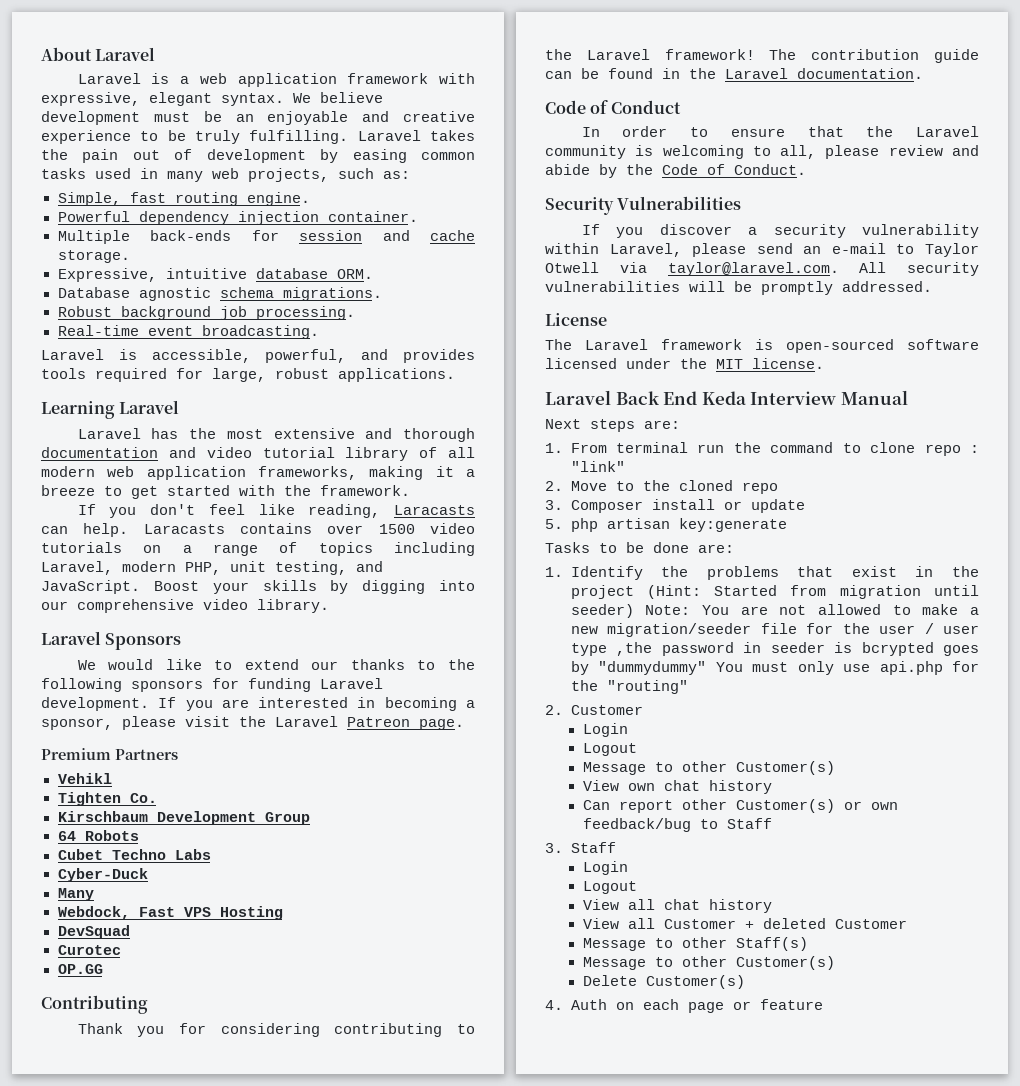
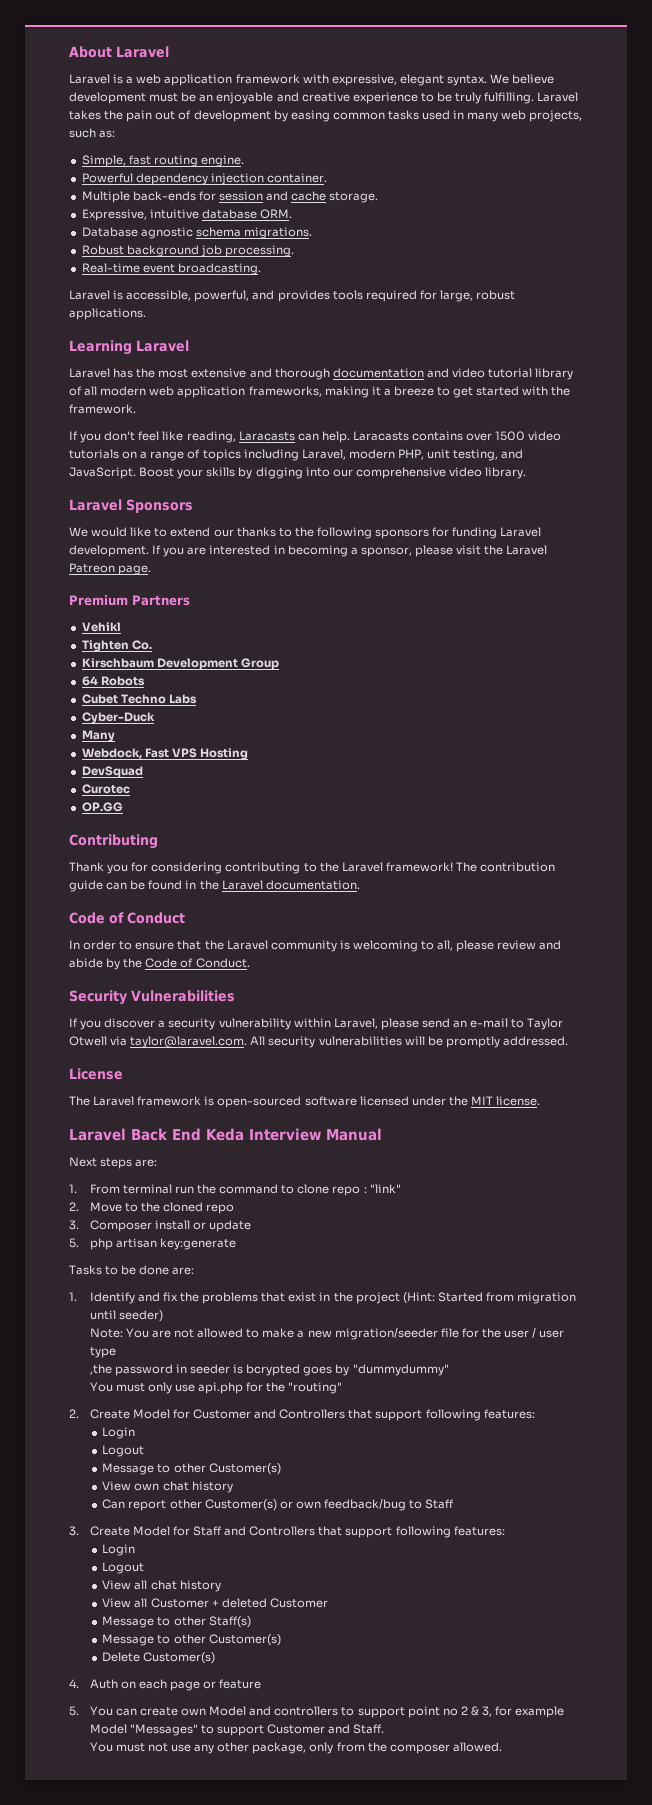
- 1. Identify the problems that exist in the project (Hint: Started from migration until seeder) Note: You are not allowed to make a new migration/seeder file for the user / user type ,the password in seeder is bcrypted goes by "dummydummy" You must only use api.php for the "routing"
+ 1. Identify and fix the problems that exist in the project (Hint: Started from migration until seeder)
+ Note: You are not allowed to make a new migration/seeder file for the user / user type
+ ,the password in seeder is bcrypted goes by "dummydummy"
+ You must only use api.php for the "routing"
- 2. Customer
+ 2. Create Model for Customer and Controllers that support following features:
- 3. Staff
+ 3. Create Model for Staff and Controllers that support following features:
+ 5. You can create own Model and controllers to support point no 2 & 3, for example Model "Messages" to support Customer and Staff.
+ You must not use any other package, only from the composer allowed.

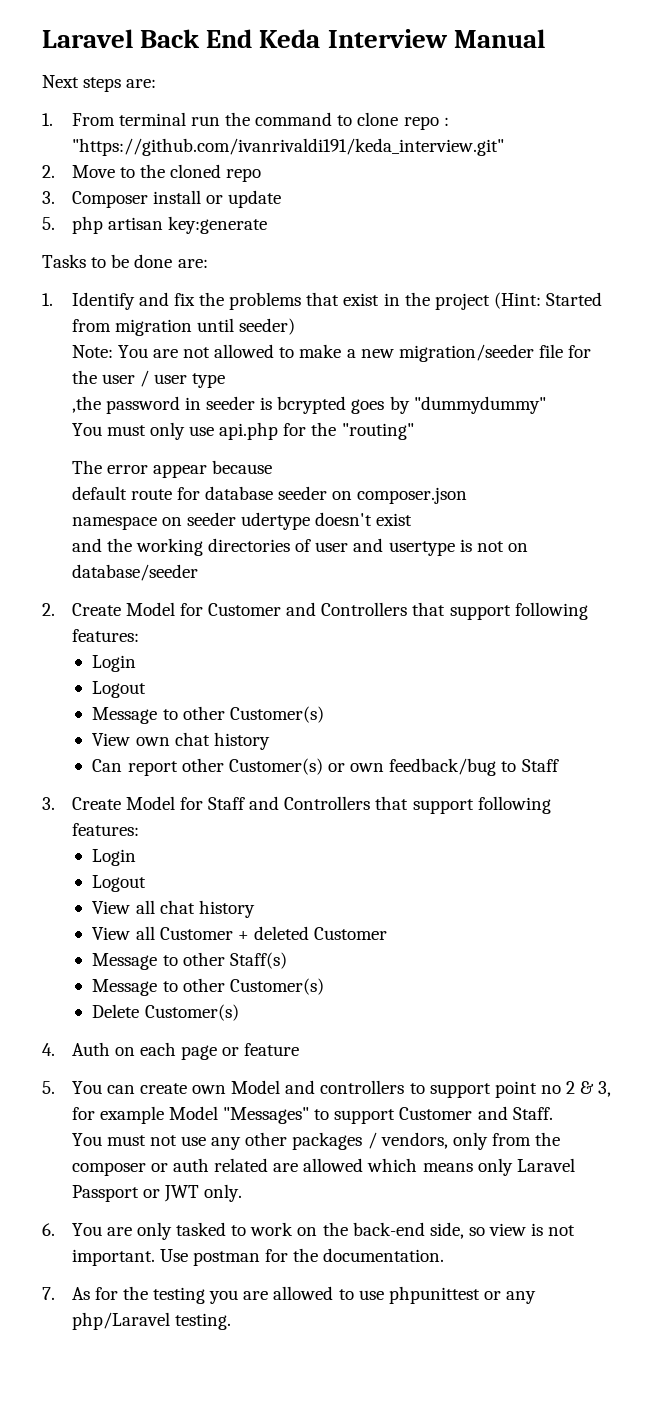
- About Laravel
- Laravel is a web application framework with expressive, elegant syntax. We believe development must be an enjoyable and creative experience to be truly fulfilling. Laravel takes the pain out of development by easing common tasks used in many web projects, such as:
- Simple, fast routing engine.
- Powerful dependency injection container.
- Multiple back-ends for session and cache storage.
- Expressive, intuitive database ORM.
- Database agnostic schema migrations.
- Robust background job processing.
- Real-time event broadcasting.
- Laravel is accessible, powerful, and provides tools required for large, robust applications.
- Learning Laravel
- Laravel has the most extensive and thorough documentation and video tutorial library of all modern web application frameworks, making it a breeze to get started with the framework.
- If you don't feel like reading, Laracasts can help. Laracasts contains over 1500 video tutorials on a range of topics including Laravel, modern PHP, unit testing, and JavaScript. Boost your skills by digging into our comprehensive video library.
- Laravel Sponsors
- We would like to extend our thanks to the following sponsors for funding Laravel development. If you are interested in becoming a sponsor, please visit the Laravel Patreon page.
- Premium Partners
- Vehikl
- Tighten Co.
- Kirschbaum Development Group
- 64 Robots
- Cubet Techno Labs
- Cyber-Duck
- Many
- Webdock, Fast VPS Hosting
- DevSquad
- Curotec
- OP.GG
- Contributing
- Thank you for considering contributing to the Laravel framework! The contribution guide can be found in the Laravel documentation.
- Code of Conduct
- In order to ensure that the Laravel community is welcoming to all, please review and abide by the Code of Conduct.
- Security Vulnerabilities
- If you discover a security vulnerability within Laravel, please send an e-mail to Taylor Otwell via taylor@laravel.com. All security vulnerabilities will be promptly addressed.
- License
- The Laravel framework is open-sourced software licensed under the MIT license.
- 1. From terminal run the command to clone repo : "link"
+ 1. From terminal run the command to clone repo : "https://github.com/ivanrivaldi191/keda_interview.git"
+ The error appear because
+ default route for database seeder on composer.json
+ namespace on seeder udertype doesn't exist
+ and the working directories of user and usertype is not on database/seeder
- You must not use any other package, only from the composer allowed.
+ You must not use any other packages / vendors, only from the composer or auth related are allowed which means only Laravel Passport or JWT only.
+ 6. You are only tasked to work on the back-end side, so view is not important. Use postman for the documentation.
+ 7. As for the testing you are allowed to use phpunittest or any php/Laravel testing.

